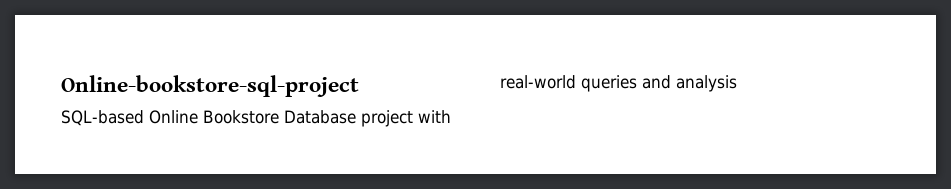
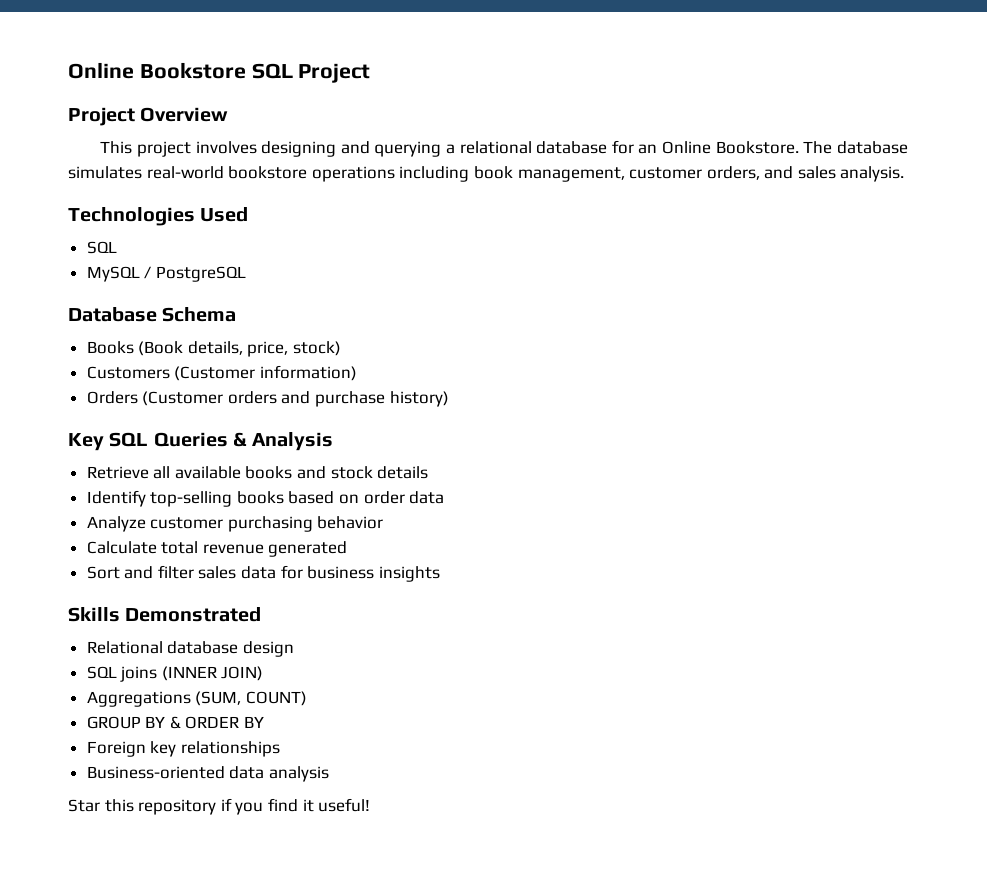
- Online-bookstore-sql-project
- SQL-based Online Bookstore Database project with real-world queries and analysis
+ Online Bookstore SQL Project
+ Project Overview
+ This project involves designing and querying a relational database for an Online Bookstore. The database simulates real-world bookstore operations including book management, customer orders, and sales analysis.
+ Technologies Used
+ SQL
+ MySQL / PostgreSQL
+ Database Schema
+ Books (Book details, price, stock)
+ Customers (Customer information)
+ Orders (Customer orders and purchase history)
+ Key SQL Queries & Analysis
+ Retrieve all available books and stock details
+ Identify top-selling books based on order data
+ Analyze customer purchasing behavior
+ Calculate total revenue generated
+ Sort and filter sales data for business insights
+ Skills Demonstrated
+ Relational database design
+ SQL joins (INNER JOIN)
+ Aggregations (SUM, COUNT)
+ GROUP BY & ORDER BY
+ Foreign key relationships
+ Business-oriented data analysis
+ Star this repository if you find it useful!

